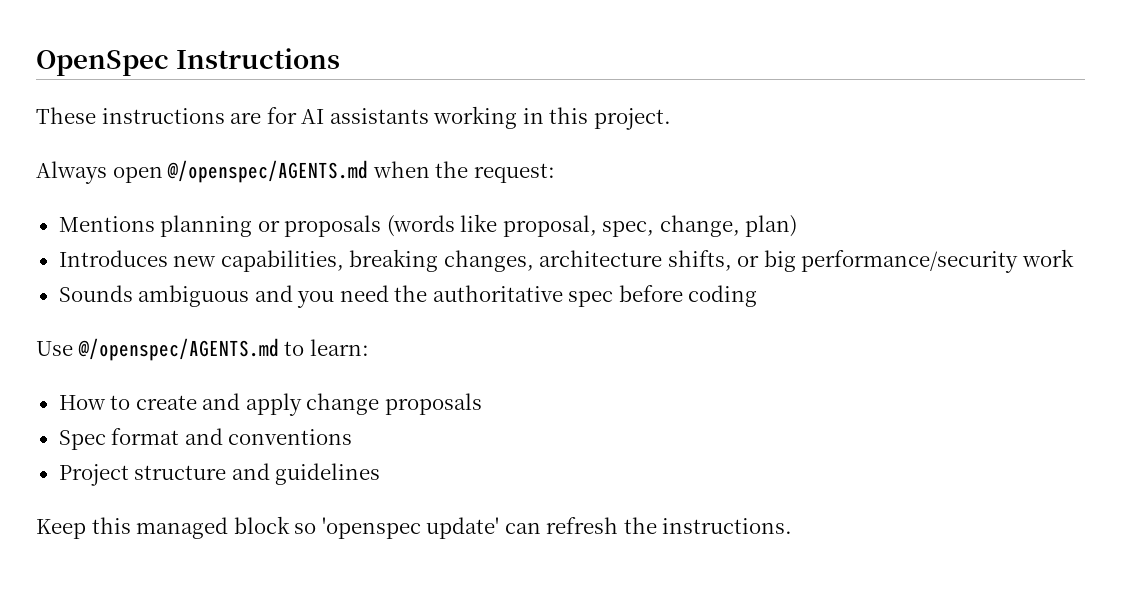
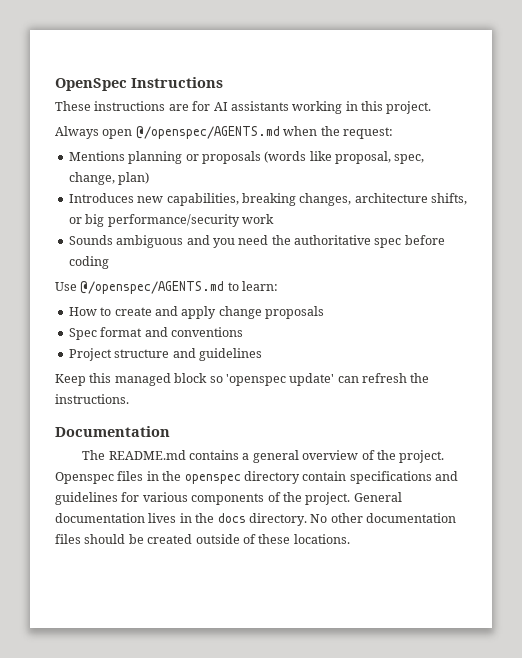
+ Documentation
+ The README.md contains a general overview of the project. Openspec files in the openspec directory contain specifications and guidelines for various components of the project. General documentation lives in the docs directory. No other documentation files should be created outside of these locations.

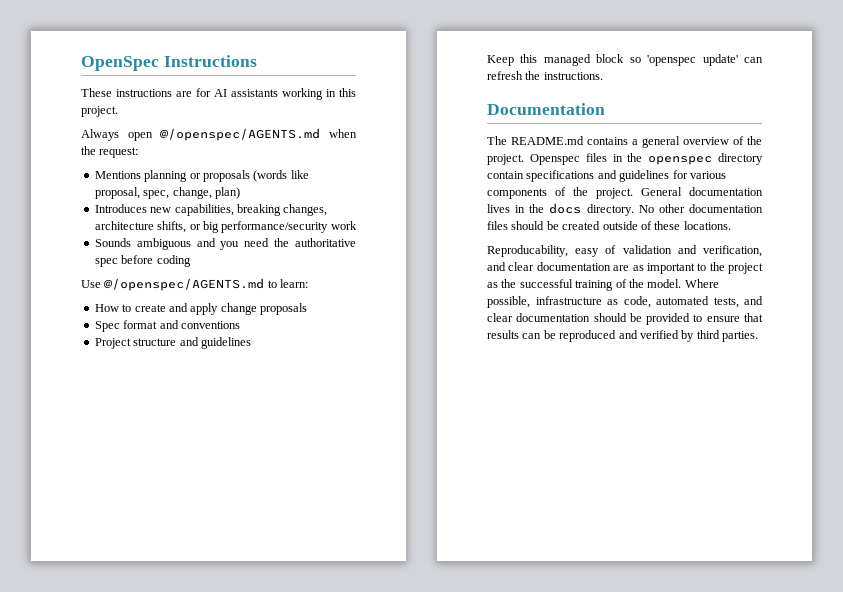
+ Reproducability, easy of validation and verification, and clear documentation are as important to the project as the successful training of the model. Where possible, infrastructure as code, automated tests, and clear documentation should be provided to ensure that results can be reproduced and verified by third parties.

